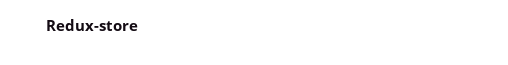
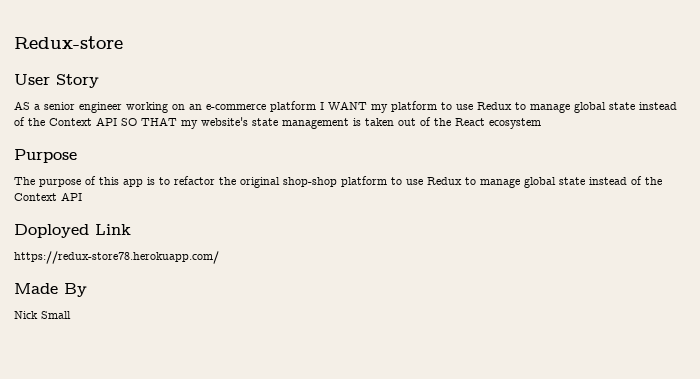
+ User Story
+ AS a senior engineer working on an e-commerce platform I WANT my platform to use Redux to manage global state instead of the Context API SO THAT my website's state management is taken out of the React ecosystem
+ Purpose
+ The purpose of this app is to refactor the original shop-shop platform to use Redux to manage global state instead of the Context API
+ Doployed Link
+ https://redux-store78.herokuapp.com/
+ Made By
+ Nick Small

